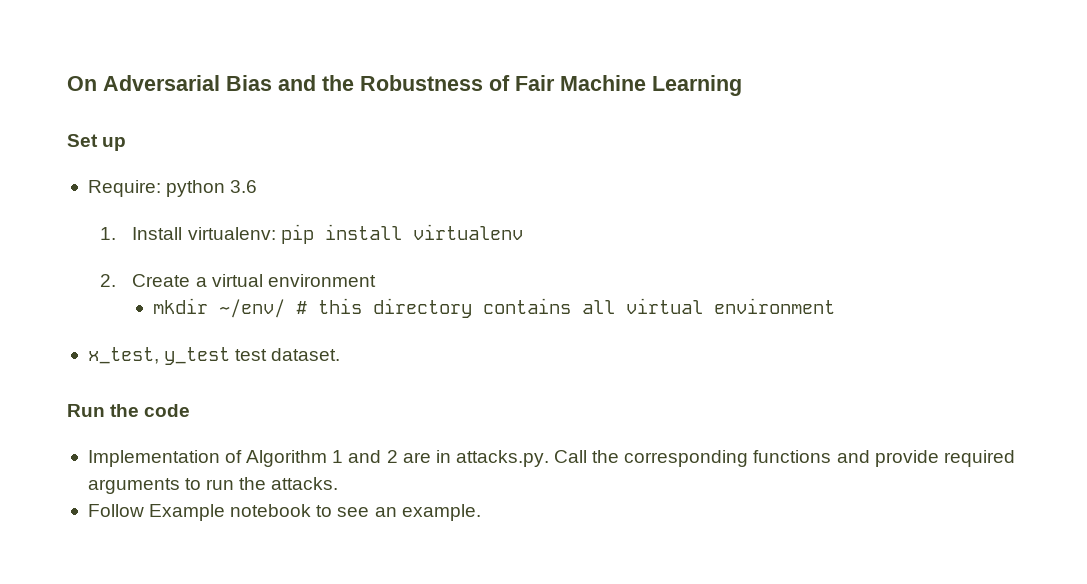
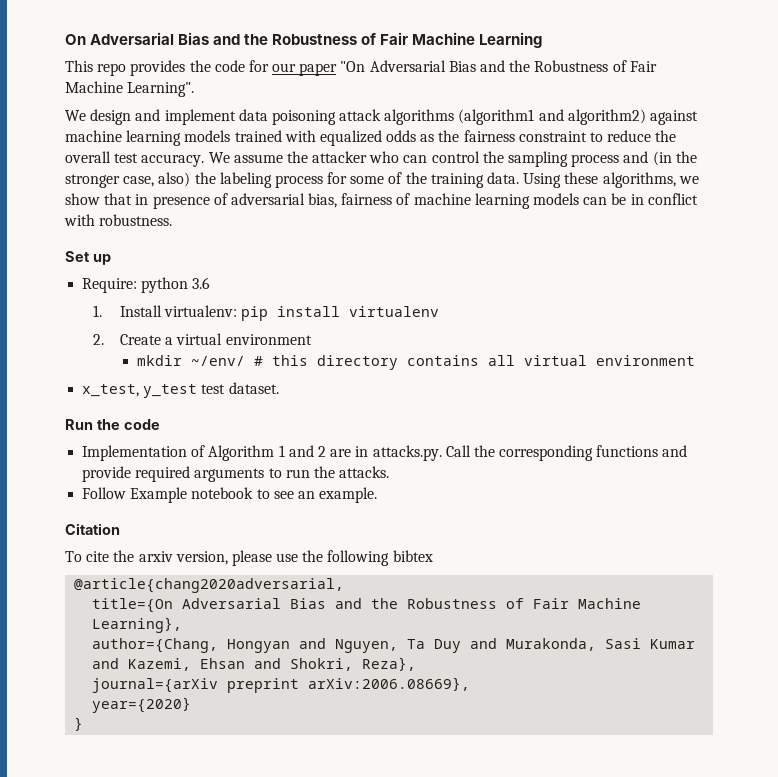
+ This repo provides the code for our paper "On Adversarial Bias and the Robustness of Fair Machine Learning".
+ We design and implement data poisoning attack algorithms (algorithm1 and algorithm2) against machine learning models trained with equalized odds as the fairness constraint to reduce the overall test accuracy. We assume the attacker who can control the sampling process and (in the stronger case, also) the labeling process for some of the training data. Using these algorithms, we show that in presence of adversarial bias, fairness of machine learning models can be in conflict with robustness.
+ Citation
+ To cite the arxiv version, please use the following bibtex
+ @article{chang2020adversarial,
+ title={On Adversarial Bias and the Robustness of Fair Machine Learning},
+ author={Chang, Hongyan and Nguyen, Ta Duy and Murakonda, Sasi Kumar and Kazemi, Ehsan and Shokri, Reza},
+ journal={arXiv preprint arXiv:2006.08669},
+ year={2020}
+ }

